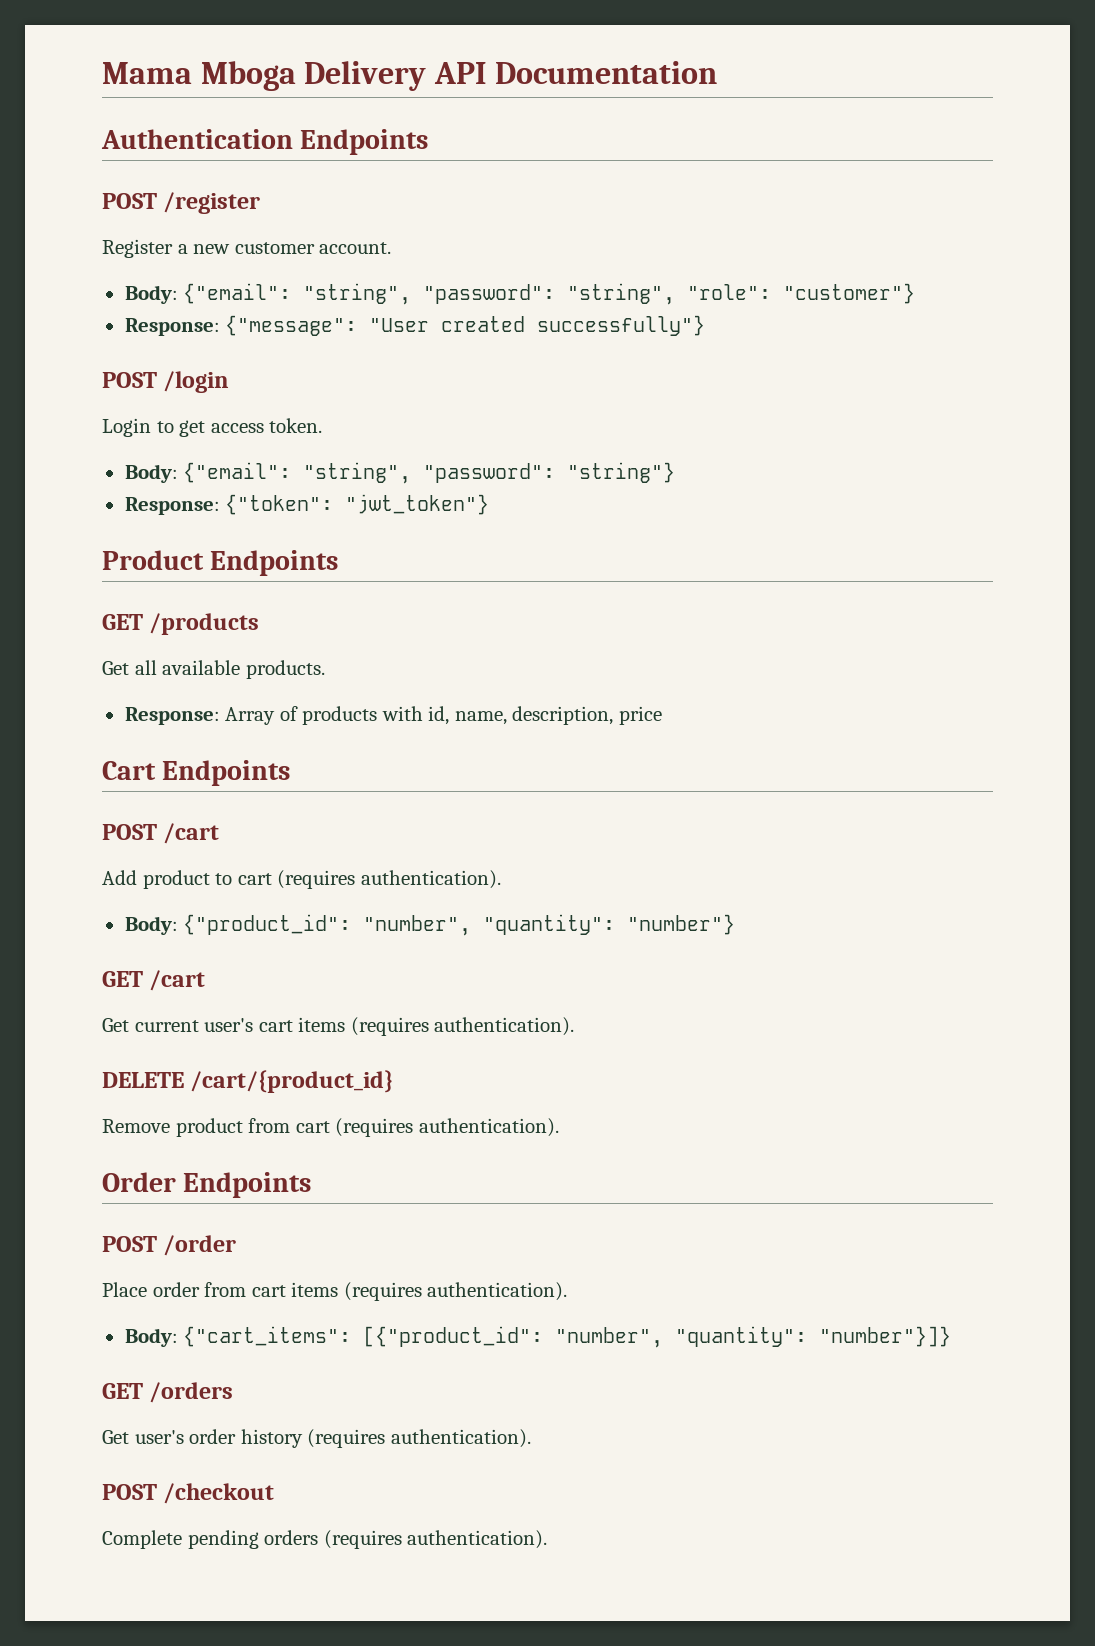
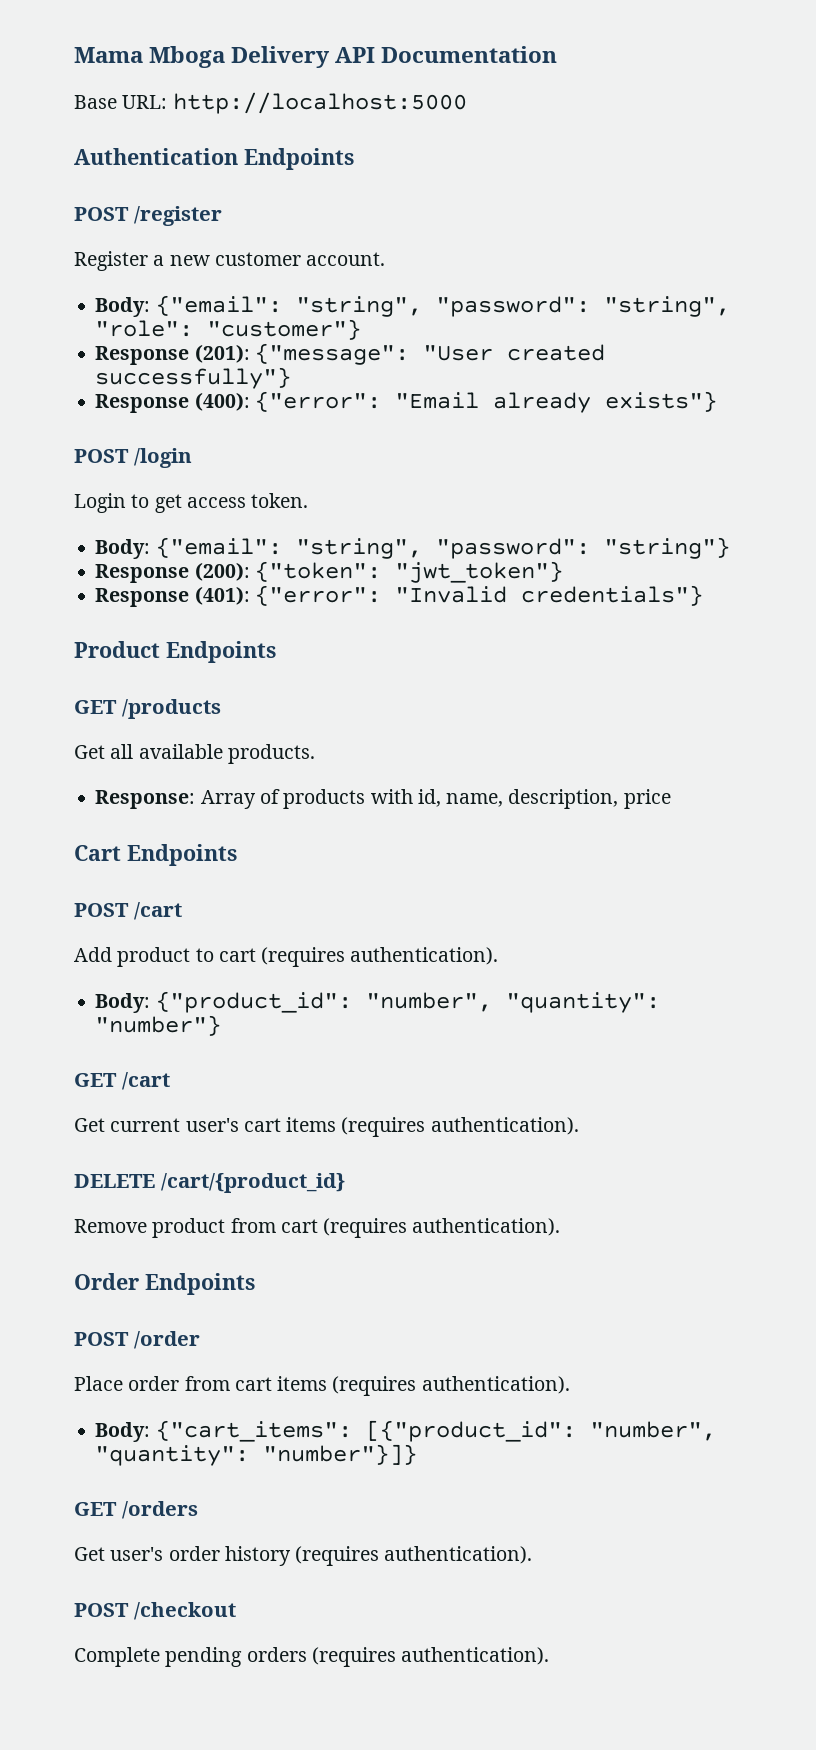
+ Base URL: http://localhost:5000
- Response: {"message": "User created successfully"}
+ Response (201): {"message": "User created successfully"}
+ Response (400): {"error": "Email already exists"}
- Response: {"token": "jwt_token"}
+ Response (200): {"token": "jwt_token"}
+ Response (401): {"error": "Invalid credentials"}

